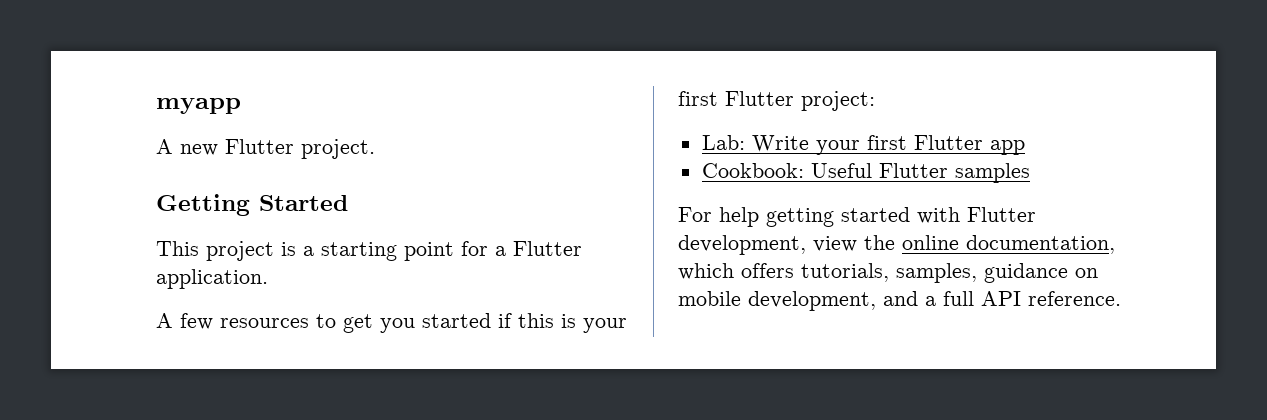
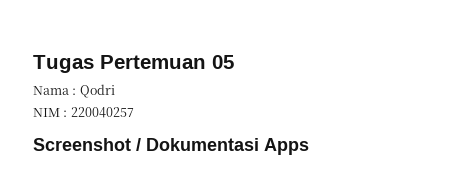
- myapp
- A new Flutter project.
- Getting Started
- This project is a starting point for a Flutter application.
- A few resources to get you started if this is your first Flutter project:
- Lab: Write your first Flutter app
- Cookbook: Useful Flutter samples
- For help getting started with Flutter development, view the online documentation, which offers tutorials, samples, guidance on mobile development, and a full API reference.
+ Tugas Pertemuan 05
+ Nama : Qodri
+ NIM : 220040257
+ Screenshot / Dokumentasi Apps

